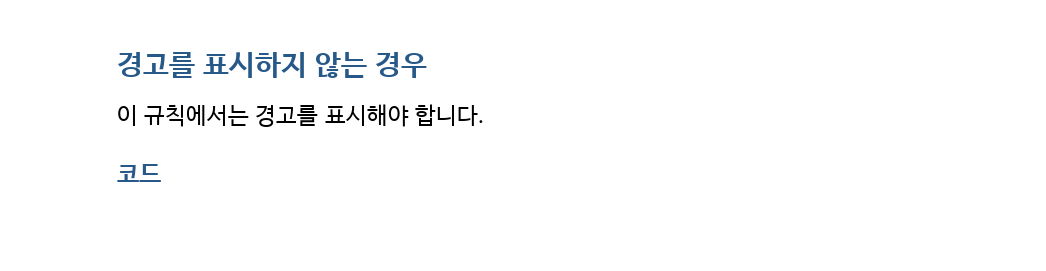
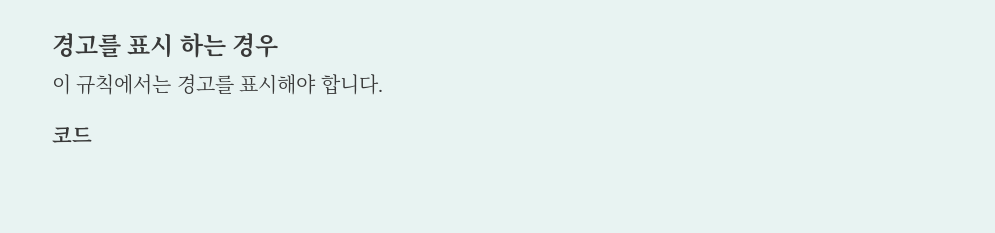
- 경고를 표시하지 않는 경우
+ 경고를 표시 하는 경우

